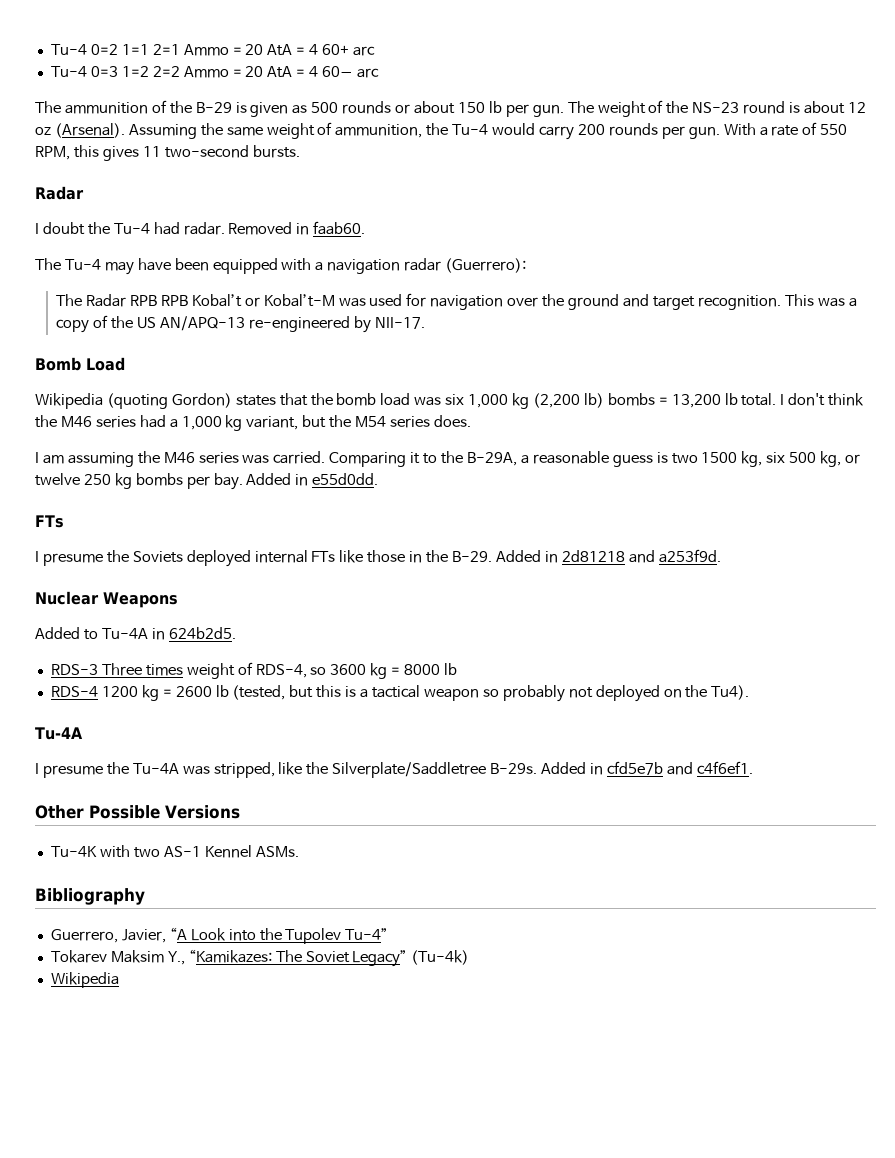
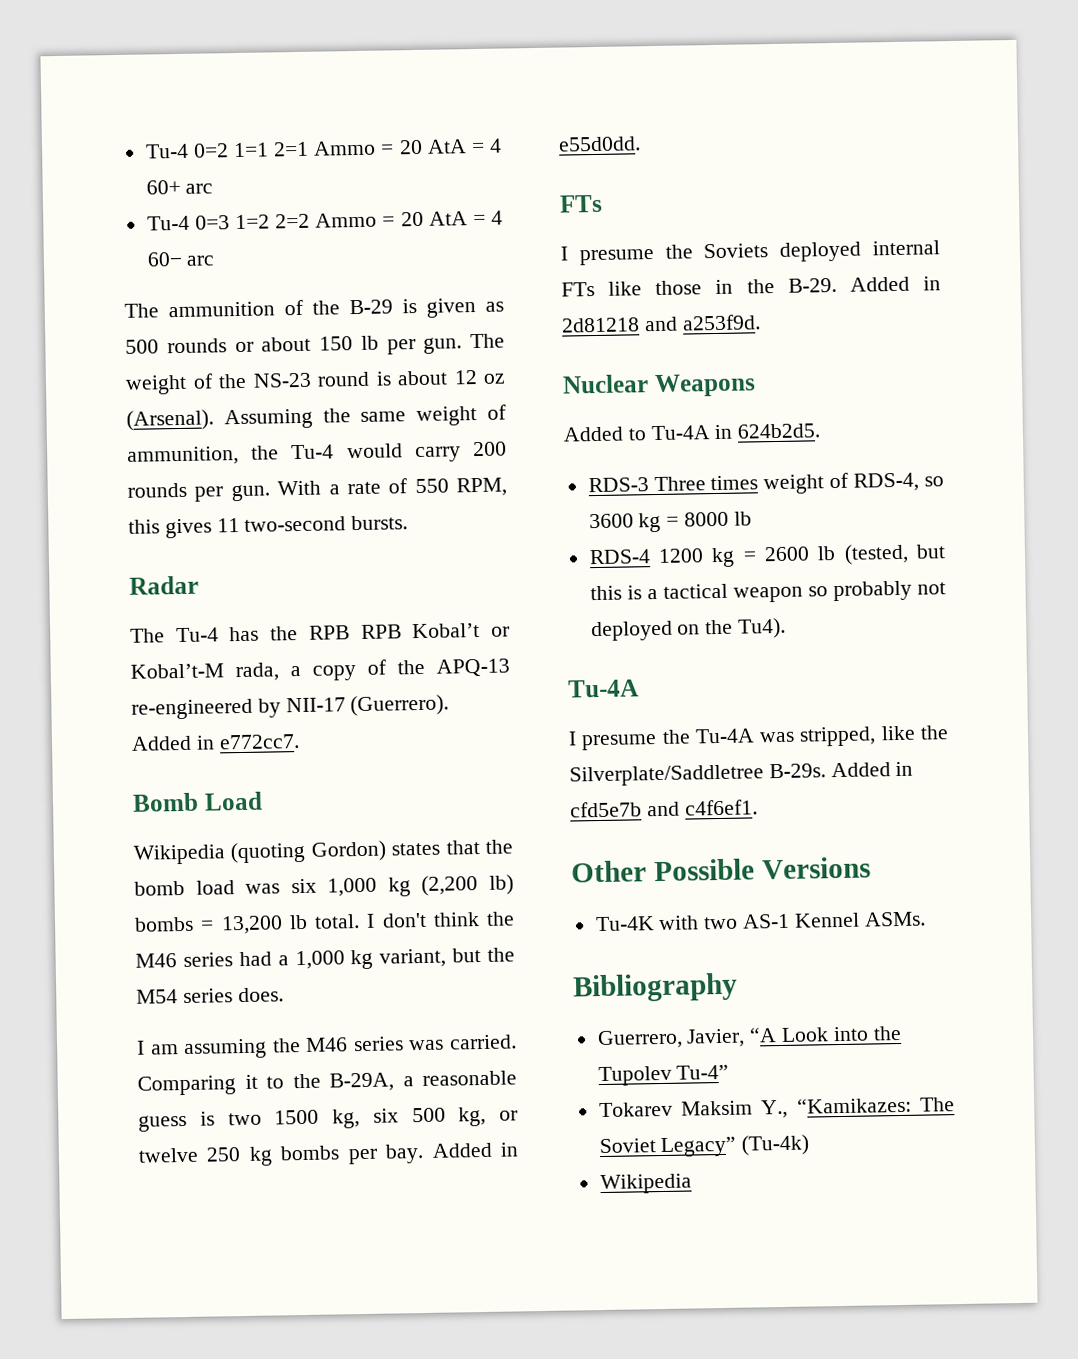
- I doubt the Tu-4 had radar. Removed in faab60.
- The Tu-4 may have been equipped with a navigation radar (Guerrero):
- The Radar RPB RPB Kobal’t or Kobal’t-M was used for navigation over the ground and target recognition. This was a copy of the US AN/APQ-13 re-engineered by NII-17.
+ The Tu-4 has the RPB RPB Kobal’t or Kobal’t-M rada, a copy of the APQ-13 re-engineered by NII-17 (Guerrero). Added in e772cc7.

